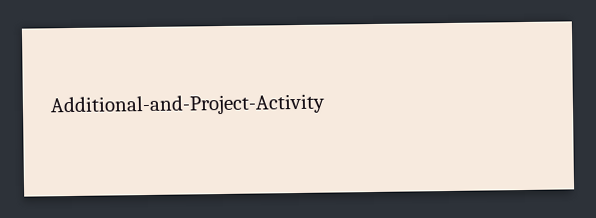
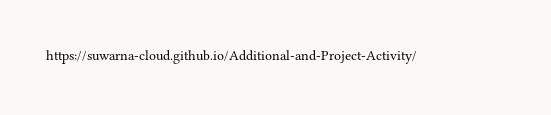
- Additional-and-Project-Activity
+ https://suwarna-cloud.github.io/Additional-and-Project-Activity/

